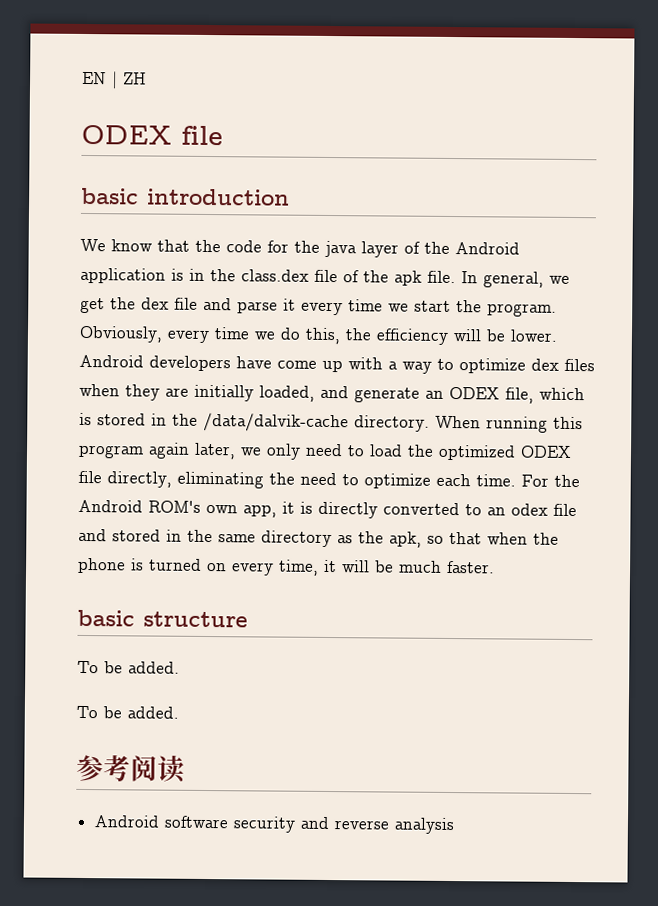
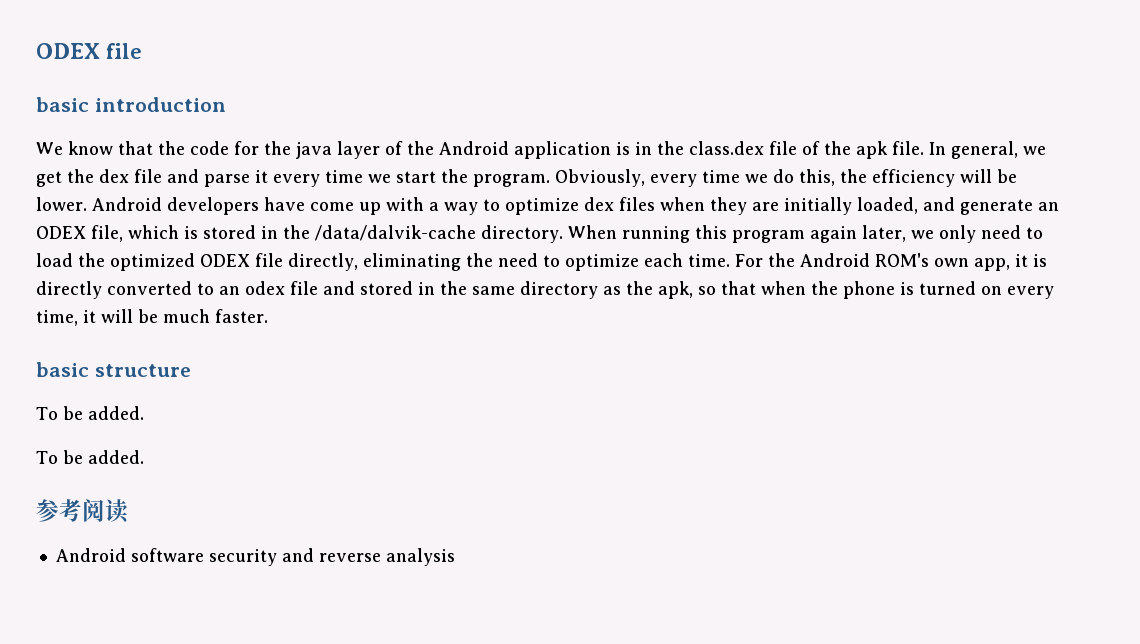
- EN | ZH

